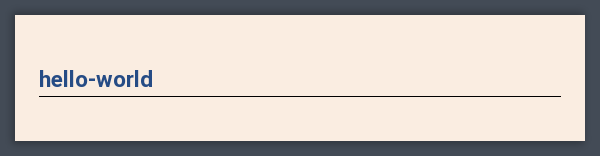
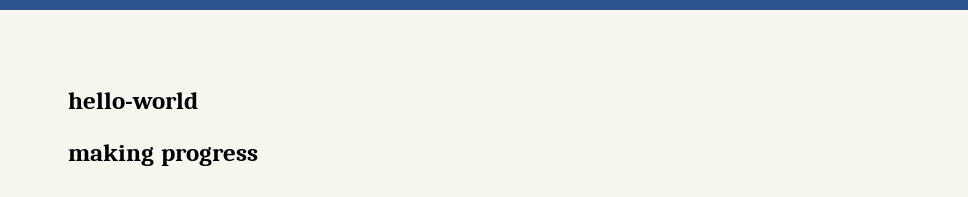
+ making progress

